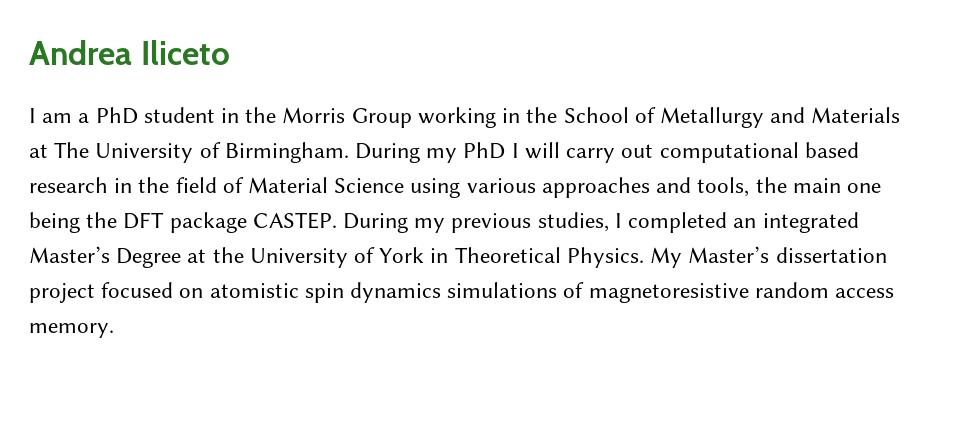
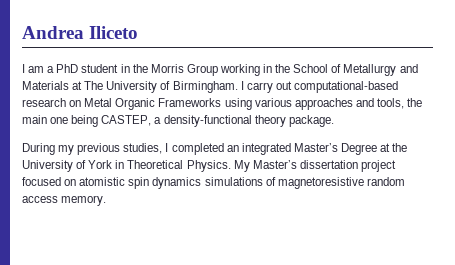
- During my PhD I will carry out computational based research in the field of Material Science using various approaches and tools, the main one being the DFT package CASTEP. During my previous studies, I completed an integrated Master’s Degree at the University of York in Theoretical Physics.
+ I carry out computational-based research on Metal Organic Frameworks using various approaches and tools, the main one being CASTEP, a density-functional theory package.
+ During my previous studies, I completed an integrated Master’s Degree at the University of York in Theoretical Physics.

